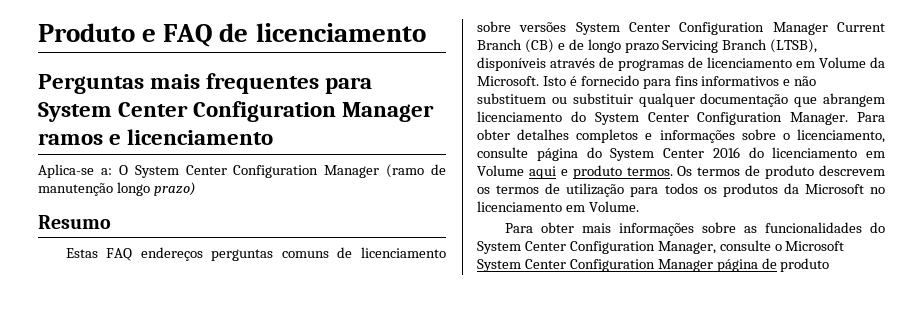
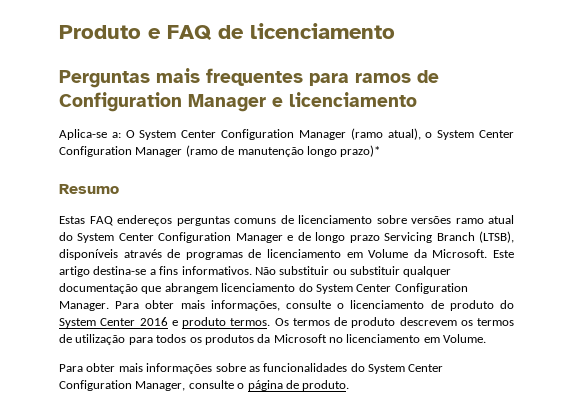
- Perguntas mais frequentes para System Center Configuration Manager ramos e licenciamento
+ Perguntas mais frequentes para ramos de Configuration Manager e licenciamento
- Aplica-se a: O System Center Configuration Manager (ramo de manutenção longo prazo)
+ Aplica-se a: O System Center Configuration Manager (ramo atual), o System Center Configuration Manager (ramo de manutenção longo prazo)*
- Estas FAQ endereços perguntas comuns de licenciamento sobre versões System Center Configuration Manager Current Branch (CB) e de longo prazo Servicing Branch (LTSB), disponíveis através de programas de licenciamento em Volume da Microsoft.
+ Estas FAQ endereços perguntas comuns de licenciamento sobre versões ramo atual do System Center Configuration Manager e de longo prazo Servicing Branch (LTSB), disponíveis através de programas de licenciamento em Volume da Microsoft.
- Isto é fornecido para fins informativos e não substituem ou substituir qualquer documentação que abrangem licenciamento do System Center Configuration Manager.
+ Este artigo destina-se a fins informativos. Não substituir ou substituir qualquer documentação que abrangem licenciamento do System Center Configuration Manager.
- Para obter detalhes completos e informações sobre o licenciamento, consulte página do System Center 2016 do licenciamento em Volume aqui e produto termos.
+ Para obter mais informações, consulte o licenciamento de produto do System Center 2016 e produto termos.
- Para obter mais informações sobre as funcionalidades do System Center Configuration Manager, consulte o Microsoft System Center Configuration Manager página de produto
+ Para obter mais informações sobre as funcionalidades do System Center Configuration Manager, consulte o página de produto.

